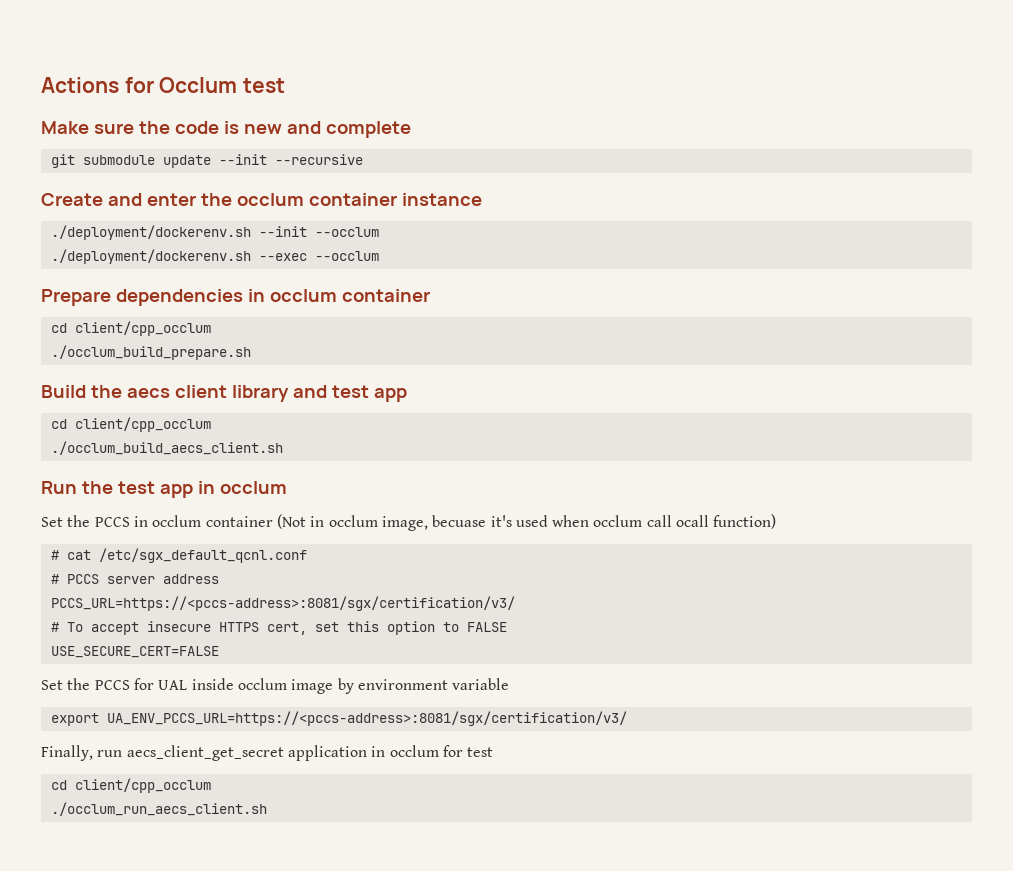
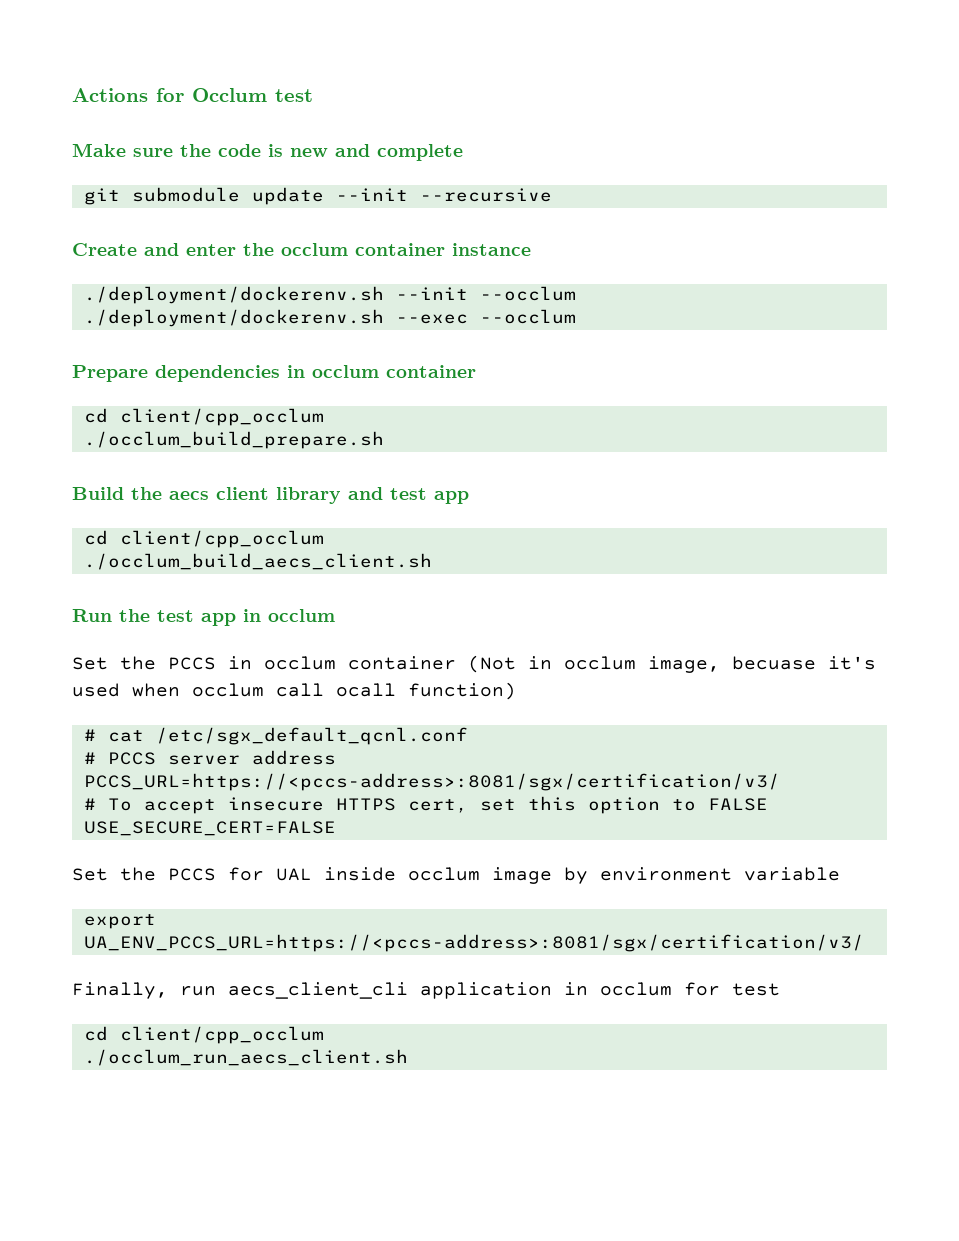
- Finally, run aecs_client_get_secret application in occlum for test
+ Finally, run aecs_client_cli application in occlum for test

